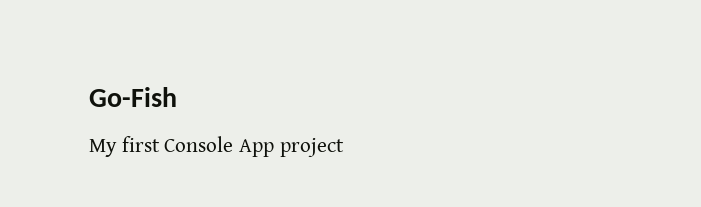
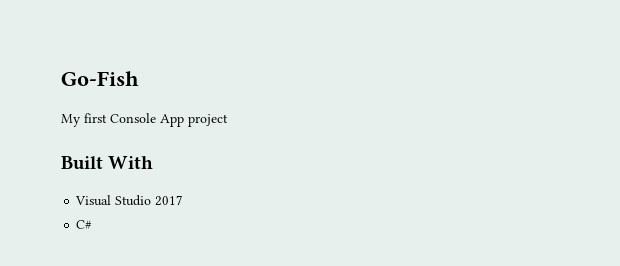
+ Built With
+ Visual Studio 2017
+ C#

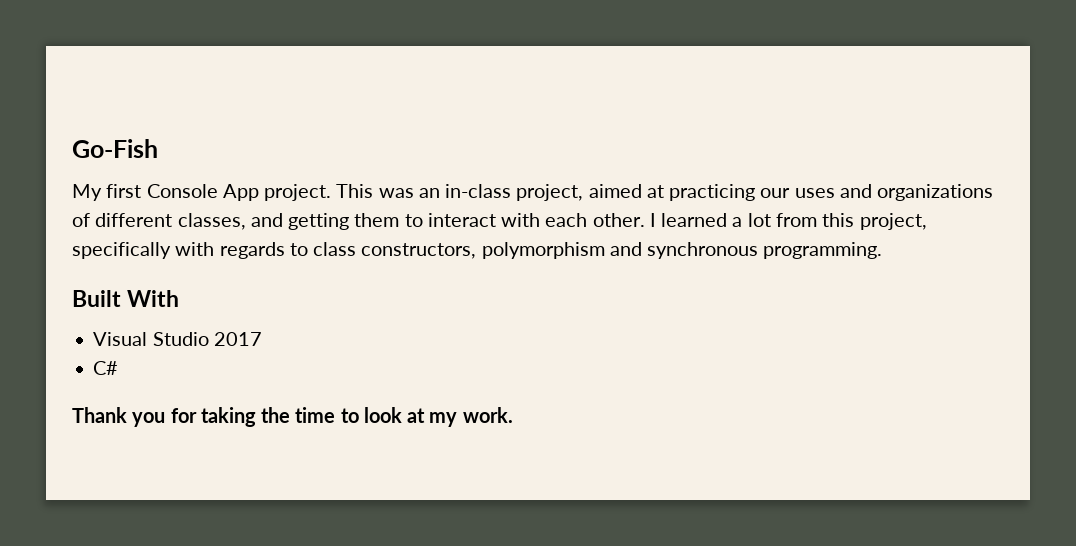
- My first Console App project
+ My first Console App project. This was an in-class project, aimed at practicing our uses and organizations of different classes, and getting them to interact with each other. I learned a lot from this project, specifically with regards to class constructors, polymorphism and synchronous programming.
+ Thank you for taking the time to look at my work.

